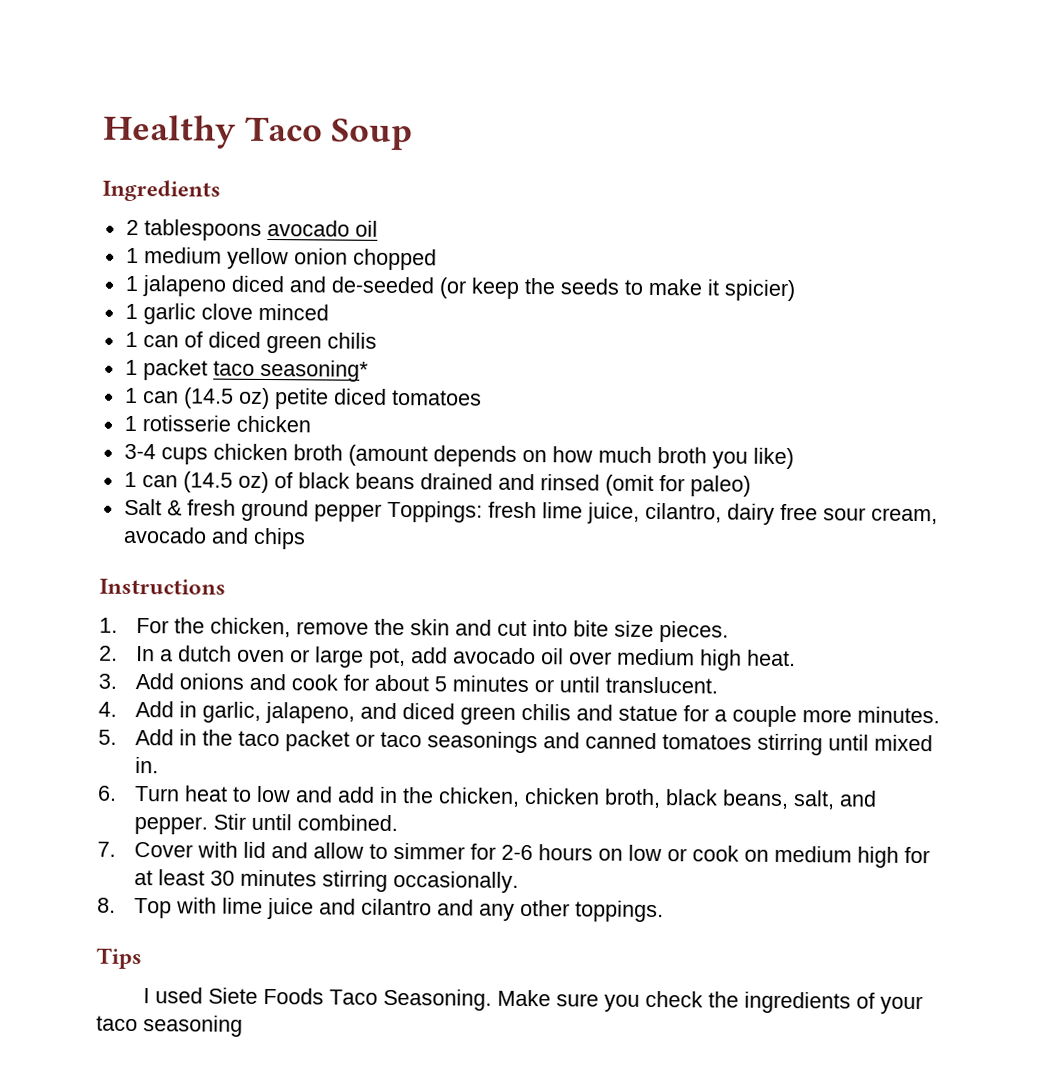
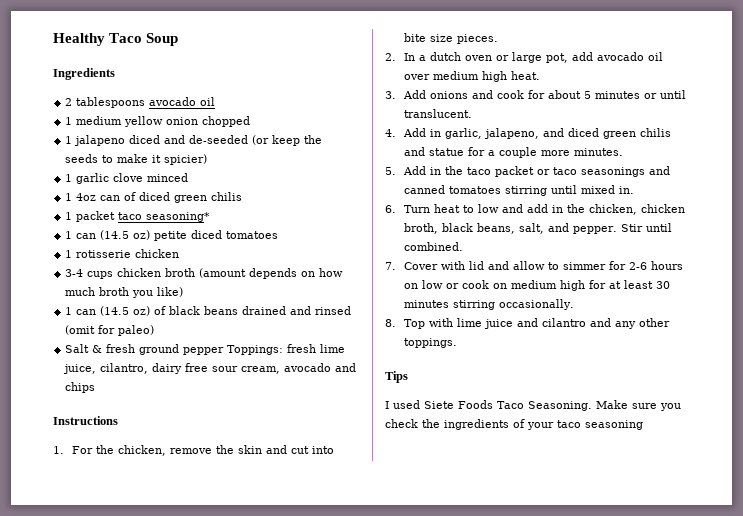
- 1 can of diced green chilis
+ 1 4oz can of diced green chilis

